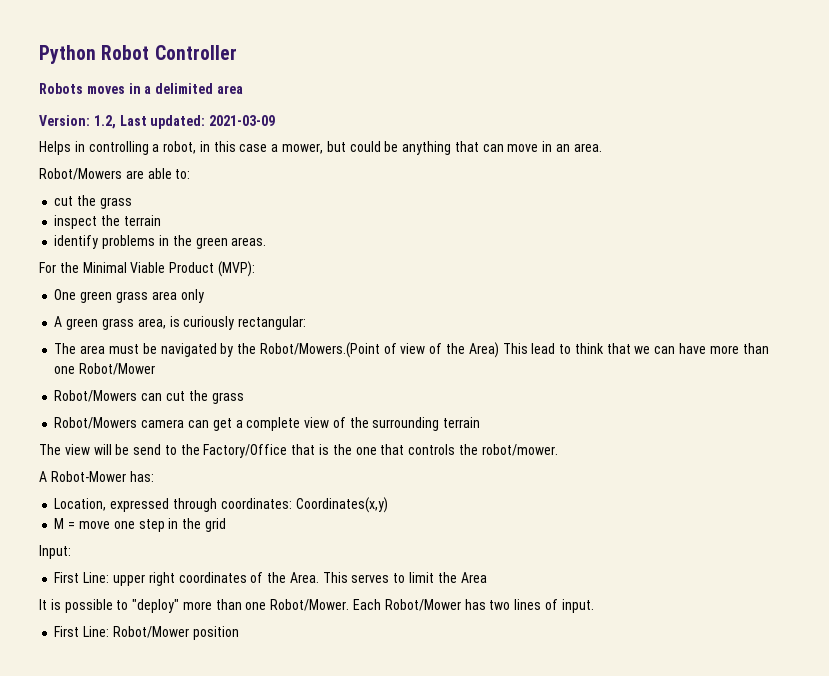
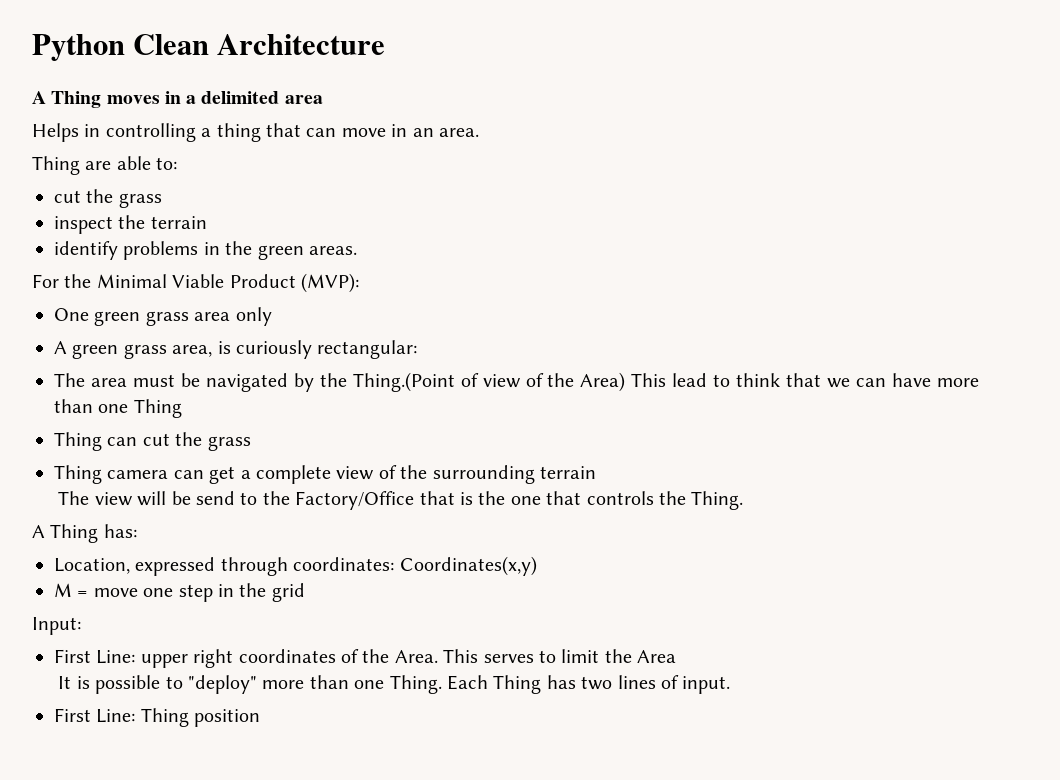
- Python Robot Controller
- Robots moves in a delimited area
+ Python Clean Architecture
+ A Thing moves in a delimited area
- Version: 1.2, Last updated: 2021-03-09
- Helps in controlling a robot, in this case a mower, but could be anything that can move in an area.
+ Helps in controlling a thing that can move in an area.
- Robot/Mowers are able to:
+ Thing are able to:
- The area must be navigated by the Robot/Mowers.(Point of view of the Area) This lead to think that we can have more than one Robot/Mower
- Robot/Mowers can cut the grass
+ The area must be navigated by the Thing.(Point of view of the Area) This lead to think that we can have more than one Thing
+ Thing can cut the grass
- Robot/Mowers camera can get a complete view of the surrounding terrain
+ Thing camera can get a complete view of the surrounding terrain
- The view will be send to the Factory/Office that is the one that controls the robot/mower.
- A Robot-Mower has:
+ The view will be send to the Factory/Office that is the one that controls the Thing.
+ A Thing has:
- It is possible to "deploy" more than one Robot/Mower. Each Robot/Mower has two lines of input.
+ It is possible to "deploy" more than one Thing. Each Thing has two lines of input.
- First Line: Robot/Mower position
+ First Line: Thing position

